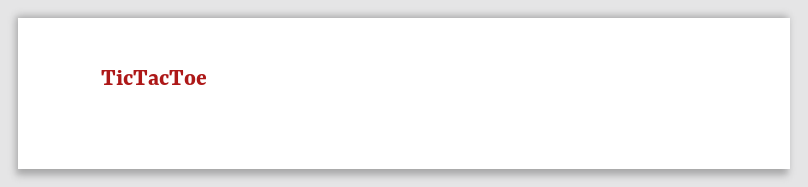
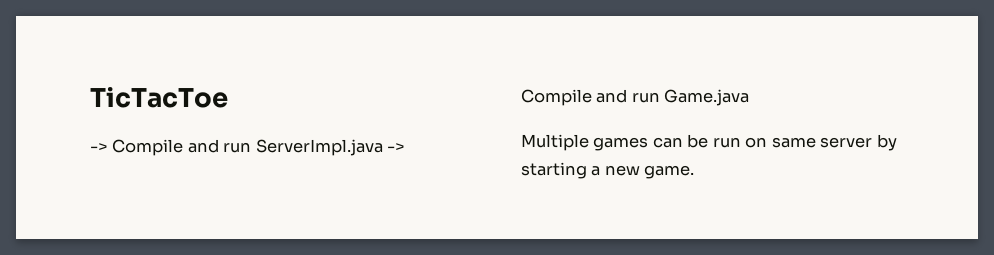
+ -> Compile and run ServerImpl.java -> Compile and run Game.java
+ Multiple games can be run on same server by starting a new game.

